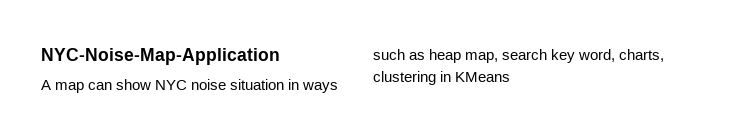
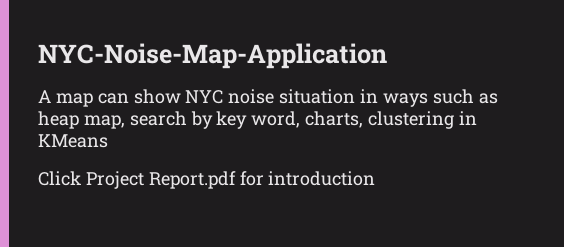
- A map can show NYC noise situation in ways such as heap map, search key word, charts, clustering in KMeans
+ A map can show NYC noise situation in ways such as heap map, search by key word, charts, clustering in KMeans
+ Click Project Report.pdf for introduction

